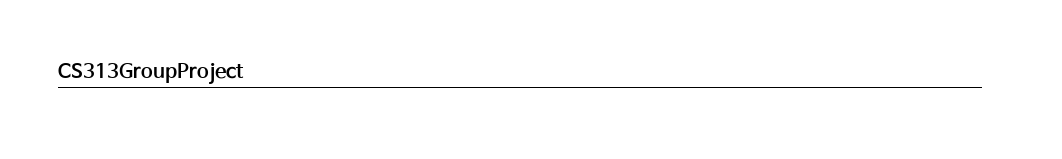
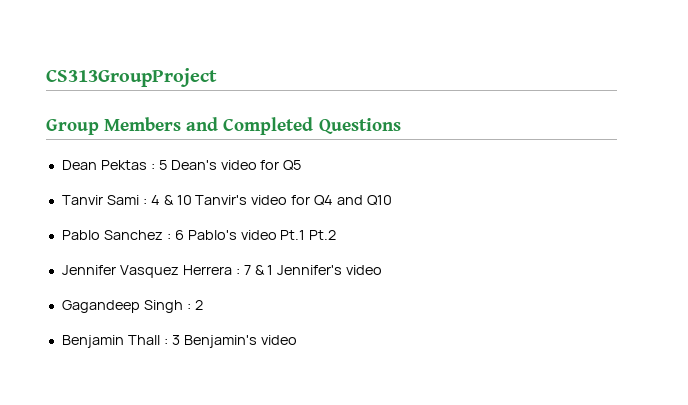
+ Group Members and Completed Questions
+ Dean Pektas : 5 Dean's video for Q5
+ Tanvir Sami : 4 & 10 Tanvir's video for Q4 and Q10
+ Pablo Sanchez : 6 Pablo's video Pt.1 Pt.2
+ Jennifer Vasquez Herrera : 7 & 1 Jennifer's video
+ Gagandeep Singh : 2
+ Benjamin Thall : 3 Benjamin's video

